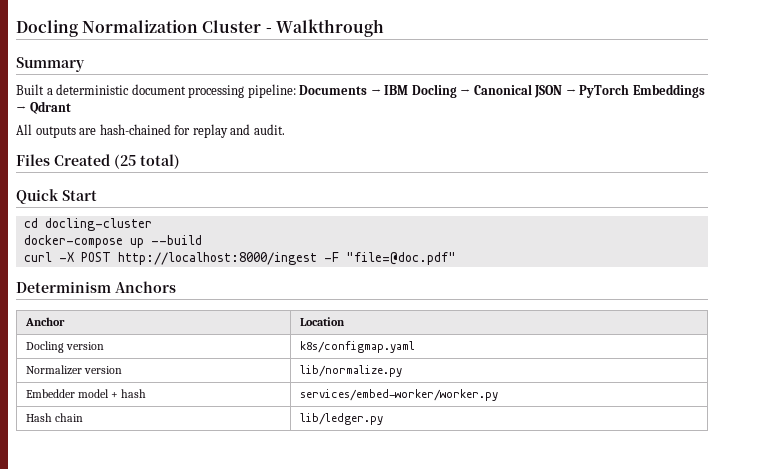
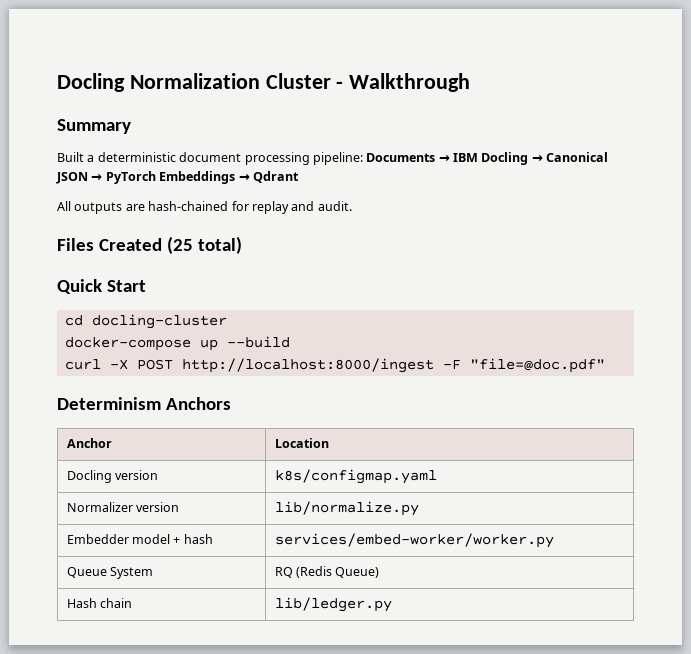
+ Queue System | RQ (Redis Queue)

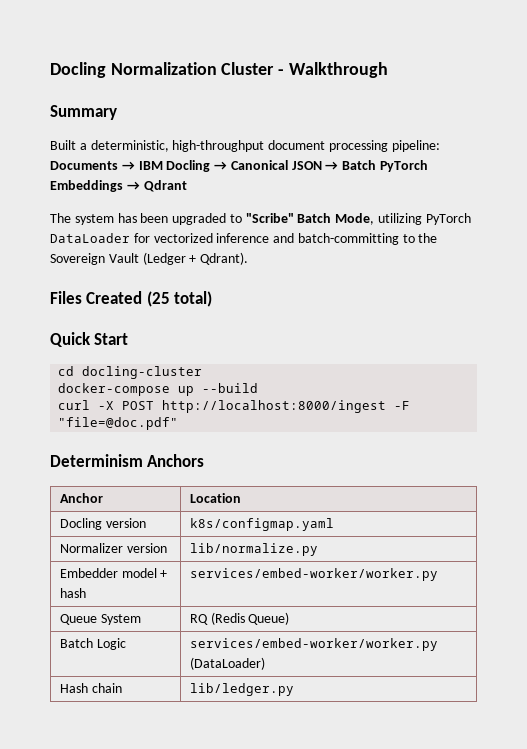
- Built a deterministic document processing pipeline: Documents → IBM Docling → Canonical JSON → PyTorch Embeddings → Qdrant
+ Built a deterministic, high-throughput document processing pipeline: Documents → IBM Docling → Canonical JSON → Batch PyTorch Embeddings → Qdrant
- All outputs are hash-chained for replay and audit.
+ The system has been upgraded to "Scribe" Batch Mode, utilizing PyTorch DataLoader for vectorized inference and batch-committing to the Sovereign Vault (Ledger + Qdrant).
+ Batch Logic | services/embed-worker/worker.py (DataLoader)

